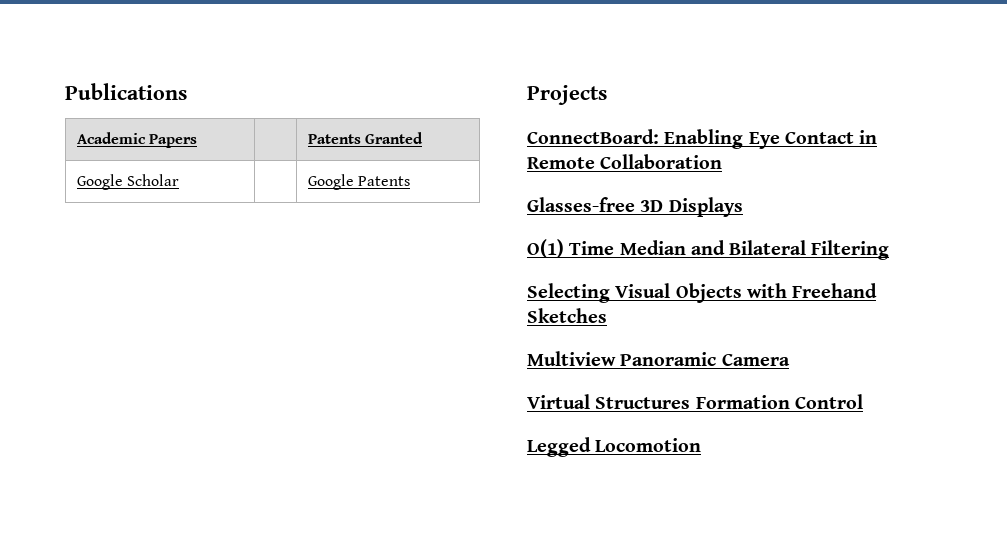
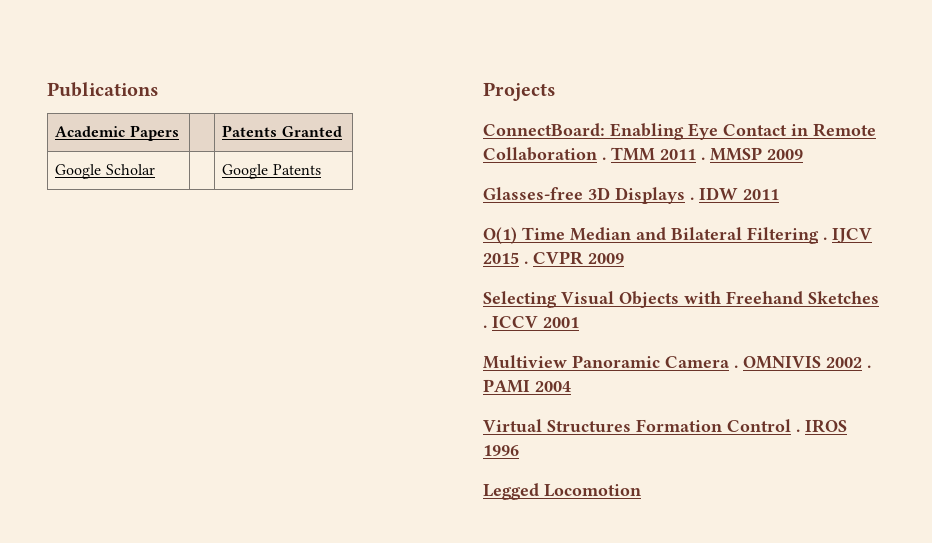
- ConnectBoard: Enabling Eye Contact in Remote Collaboration
+ ConnectBoard: Enabling Eye Contact in Remote Collaboration . TMM 2011 . MMSP 2009
- Glasses-free 3D Displays
+ Glasses-free 3D Displays . IDW 2011
- O(1) Time Median and Bilateral Filtering
+ O(1) Time Median and Bilateral Filtering . IJCV 2015 . CVPR 2009
- Selecting Visual Objects with Freehand Sketches
+ Selecting Visual Objects with Freehand Sketches . ICCV 2001
- Multiview Panoramic Camera
+ Multiview Panoramic Camera . OMNIVIS 2002 . PAMI 2004
- Virtual Structures Formation Control
+ Virtual Structures Formation Control . IROS 1996

